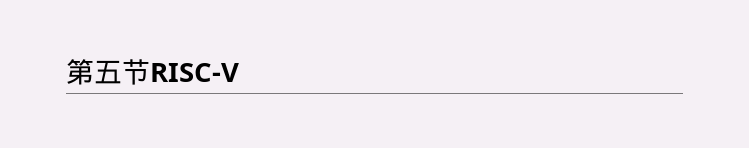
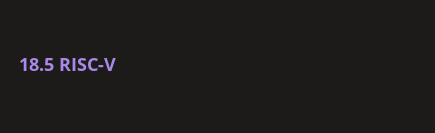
- 第五节RISC-V
+ 18.5 RISC-V

